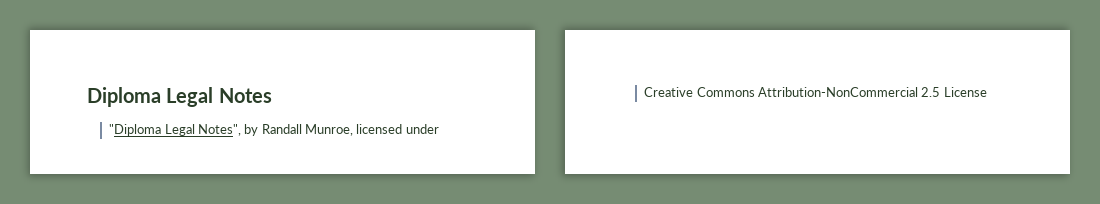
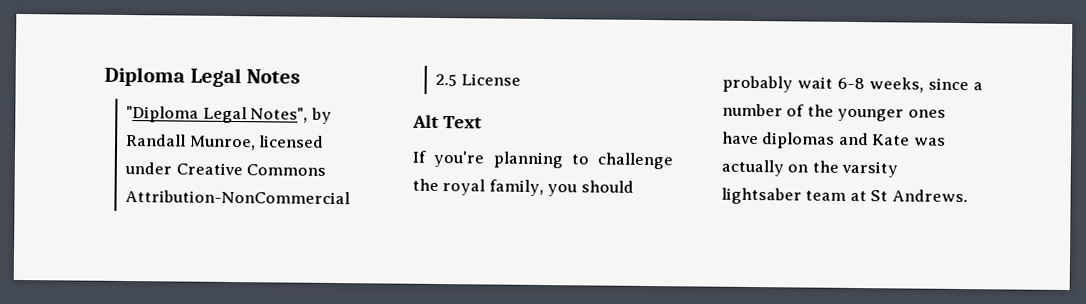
+ Alt Text
+ If you're planning to challenge the royal family, you should probably wait 6-8 weeks, since a number of the younger ones have diplomas and Kate was actually on the varsity lightsaber team at St Andrews.

